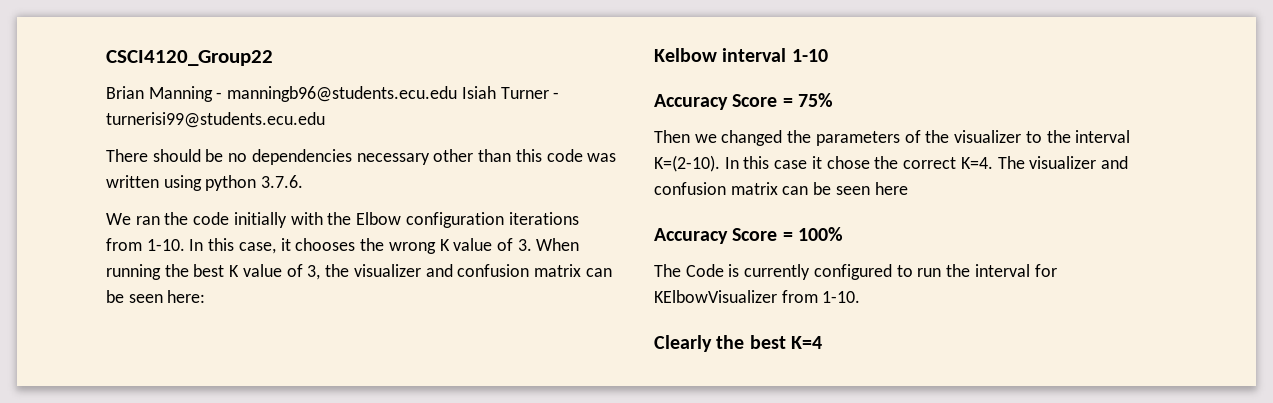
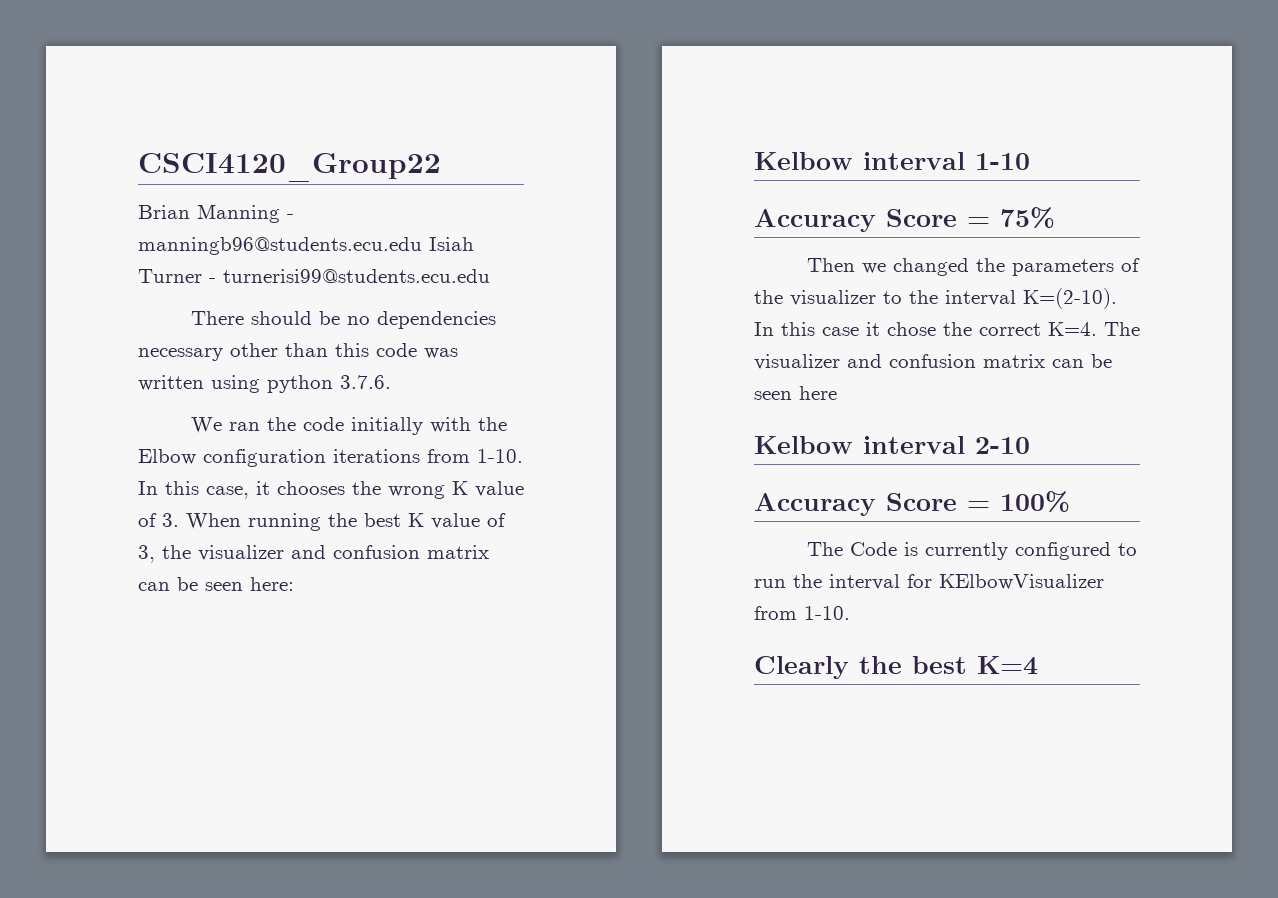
+ Kelbow interval 2-10

